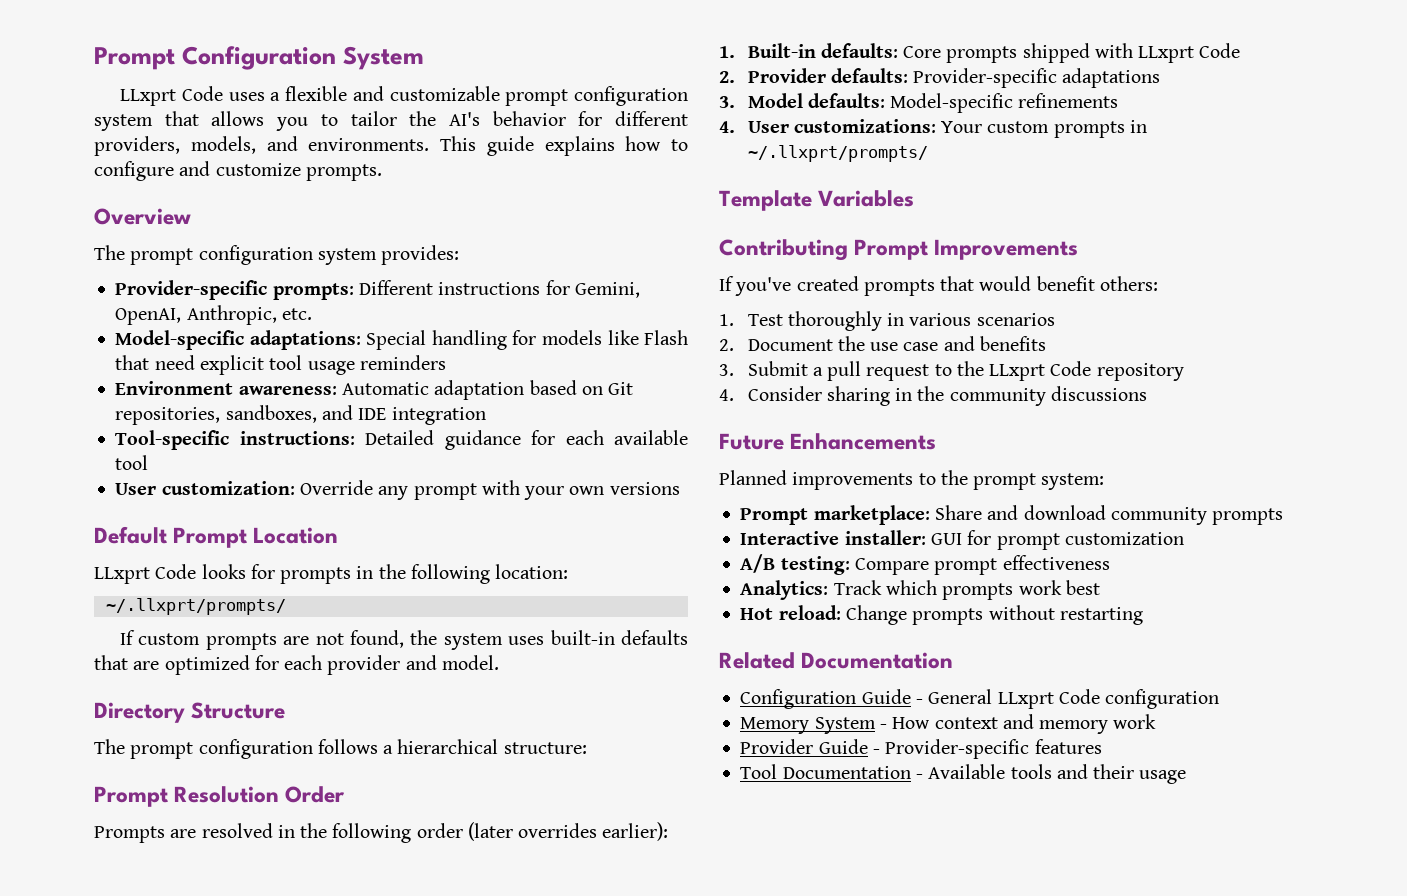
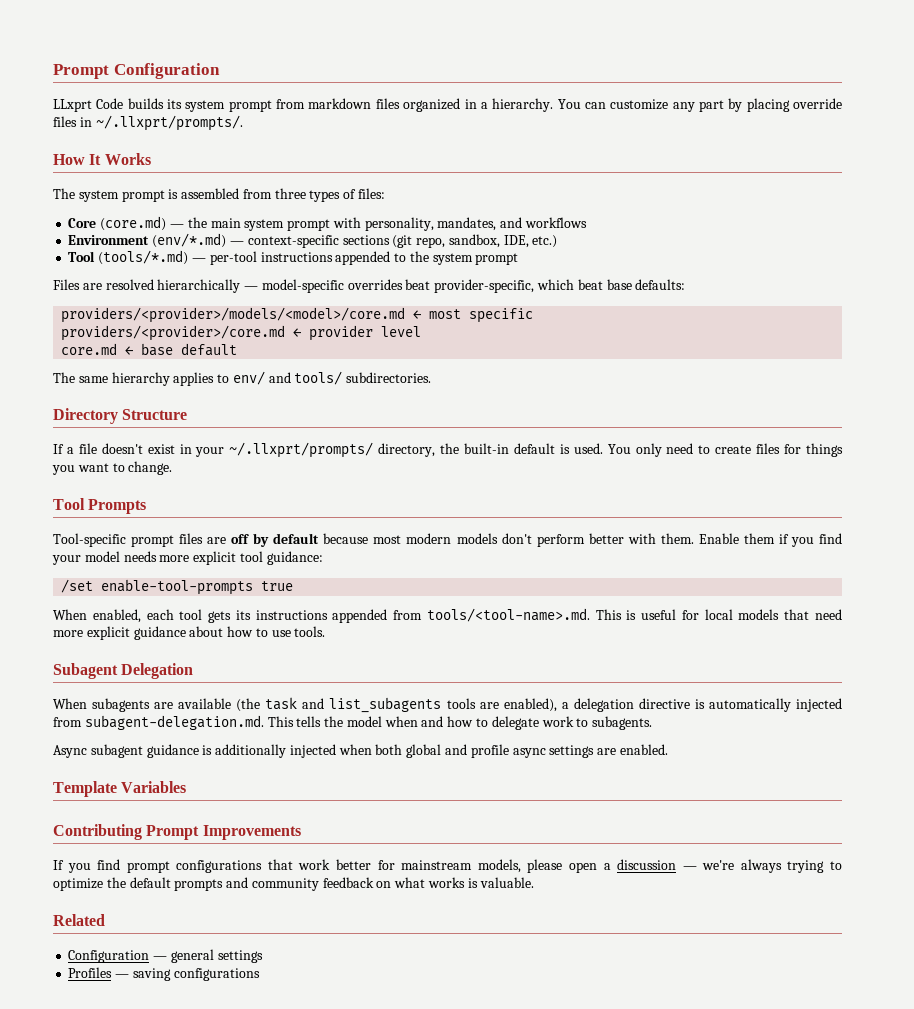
- Prompt Configuration System
- LLxprt Code uses a flexible and customizable prompt configuration system that allows you to tailor the AI's behavior for different providers, models, and environments. This guide explains how to configure and customize prompts.
- Overview
- The prompt configuration system provides:
- Provider-specific prompts: Different instructions for Gemini, OpenAI, Anthropic, etc.
- Model-specific adaptations: Special handling for models like Flash that need explicit tool usage reminders
- Environment awareness: Automatic adaptation based on Git repositories, sandboxes, and IDE integration
- Tool-specific instructions: Detailed guidance for each available tool
- User customization: Override any prompt with your own versions
- Default Prompt Location
- LLxprt Code looks for prompts in the following location:
- ~/.llxprt/prompts/
- If custom prompts are not found, the system uses built-in defaults that are optimized for each provider and model.
+ Prompt Configuration
+ LLxprt Code builds its system prompt from markdown files organized in a hierarchy. You can customize any part by placing override files in ~/.llxprt/prompts/.
+ How It Works
+ The system prompt is assembled from three types of files:
+ Core (core.md) — the main system prompt with personality, mandates, and workflows
+ Environment (env/*.md) — context-specific sections (git repo, sandbox, IDE, etc.)
+ Tool (tools/*.md) — per-tool instructions appended to the system prompt
+ Files are resolved hierarchically — model-specific overrides beat provider-specific, which beat base defaults:
+ providers/<provider>/models/<model>/core.md ← most specific
+ providers/<provider>/core.md ← provider level
+ core.md ← base default
+ The same hierarchy applies to env/ and tools/ subdirectories.
  Directory Structure
- The prompt configuration follows a hierarchical structure:
- Prompt Resolution Order
- Prompts are resolved in the following order (later overrides earlier):
- 1. Built-in defaults: Core prompts shipped with LLxprt Code
- 2. Provider defaults: Provider-specific adaptations
- 3. Model defaults: Model-specific refinements
- 4. User customizations: Your custom prompts in ~/.llxprt/prompts/
+ If a file doesn't exist in your ~/.llxprt/prompts/ directory, the built-in default is used. You only need to create files for things you want to change.
+ Tool Prompts
+ Tool-specific prompt files are off by default because most modern models don't perform better with them. Enable them if you find your model needs more explicit tool guidance:
+ /set enable-tool-prompts true
+ When enabled, each tool gets its instructions appended from tools/<tool-name>.md. This is useful for local models that need more explicit guidance about how to use tools.
+ Subagent Delegation
+ When subagents are available (the task and list_subagents tools are enabled), a delegation directive is automatically injected from subagent-delegation.md. This tells the model when and how to delegate work to subagents.
+ Async subagent guidance is additionally injected when both global and profile async settings are enabled.
- If you've created prompts that would benefit others:
- 1. Test thoroughly in various scenarios
- 2. Document the use case and benefits
- 3. Submit a pull request to the LLxprt Code repository
- 4. Consider sharing in the community discussions
- Future Enhancements
- Planned improvements to the prompt system:
- Prompt marketplace: Share and download community prompts
- Interactive installer: GUI for prompt customization
- A/B testing: Compare prompt effectiveness
- Analytics: Track which prompts work best
- Hot reload: Change prompts without restarting
+ If you find prompt configurations that work better for mainstream models, please open a discussion — we're always trying to optimize the default prompts and community feedback on what works is valuable.
- Related Documentation
- Configuration Guide - General LLxprt Code configuration
- Memory System - How context and memory work
- Provider Guide - Provider-specific features
- Tool Documentation - Available tools and their usage
+ Related
+ Configuration — general settings
+ Profiles — saving configurations

